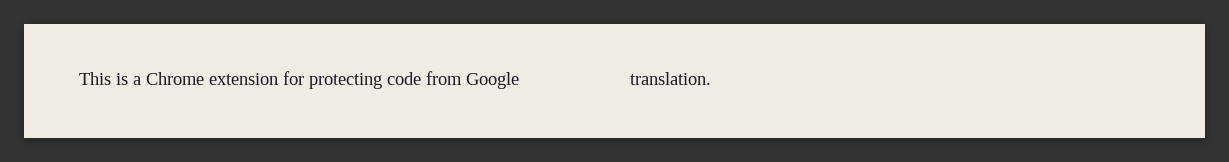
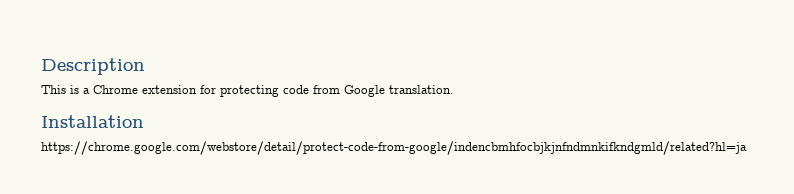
+ Description
+ Installation
+ https://chrome.google.com/webstore/detail/protect-code-from-google/indencbmhfocbjkjnfndmnkifkndgmld/related?hl=ja

